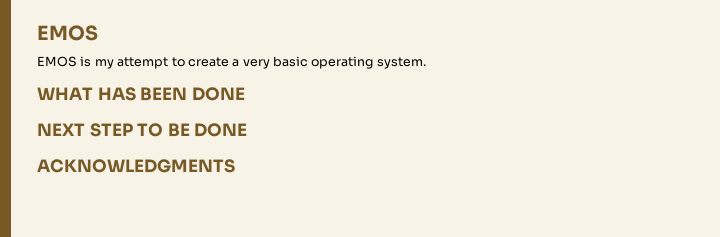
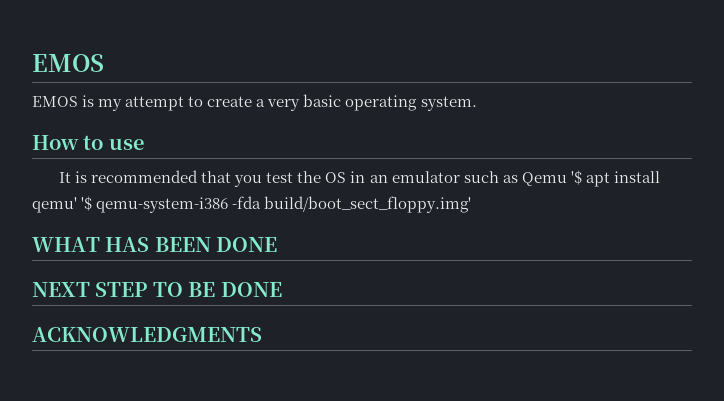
+ How to use
+ It is recommended that you test the OS in an emulator such as Qemu '$ apt install qemu' '$ qemu-system-i386 -fda build/boot_sect_floppy.img'

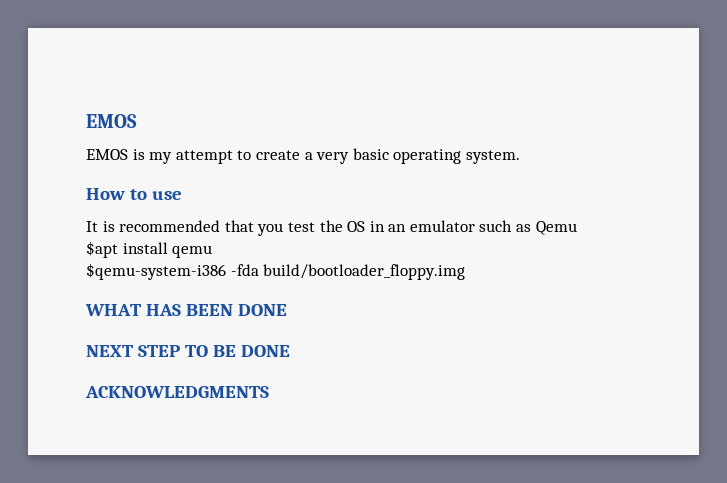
- It is recommended that you test the OS in an emulator such as Qemu '$ apt install qemu' '$ qemu-system-i386 -fda build/boot_sect_floppy.img'
+ It is recommended that you test the OS in an emulator such as Qemu
+ $apt install qemu
+ $qemu-system-i386 -fda build/bootloader_floppy.img

